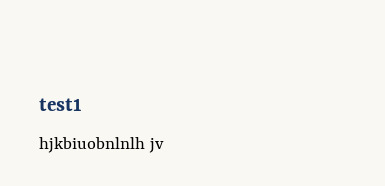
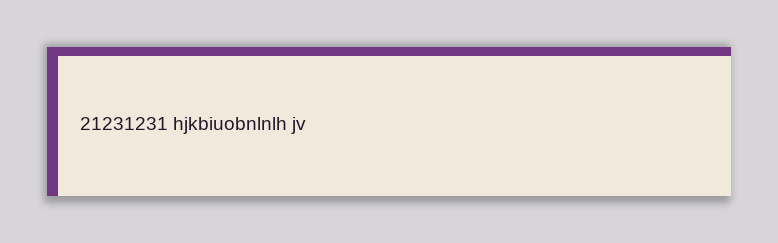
- test1
- hjkbiuobnlnlh jv
+ 21231231 hjkbiuobnlnlh jv

